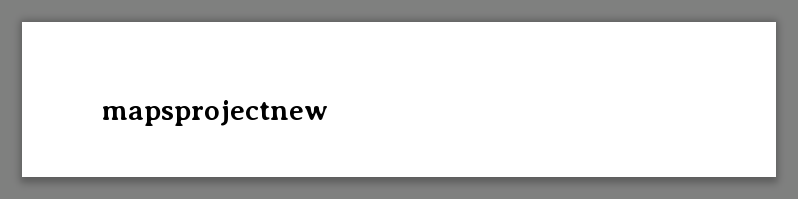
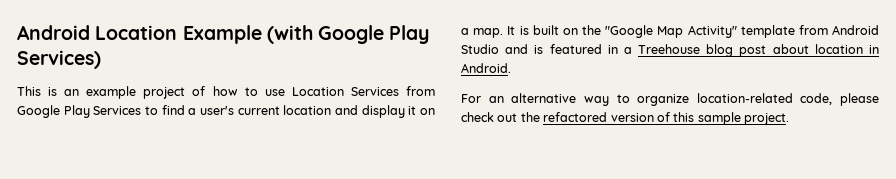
- mapsprojectnew
+ Android Location Example (with Google Play Services)
+ This is an example project of how to use Location Services from Google Play Services to find a user's current location and display it on a map. It is built on the "Google Map Activity" template from Android Studio and is featured in a Treehouse blog post about location in Android.
+ For an alternative way to organize location-related code, please check out the refactored version of this sample project.

